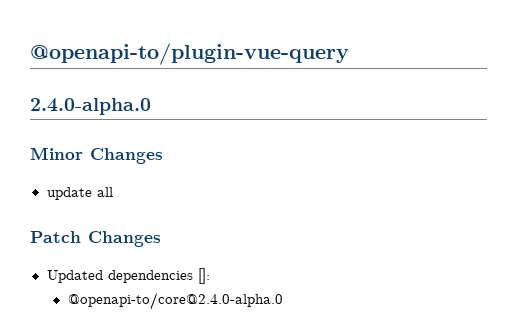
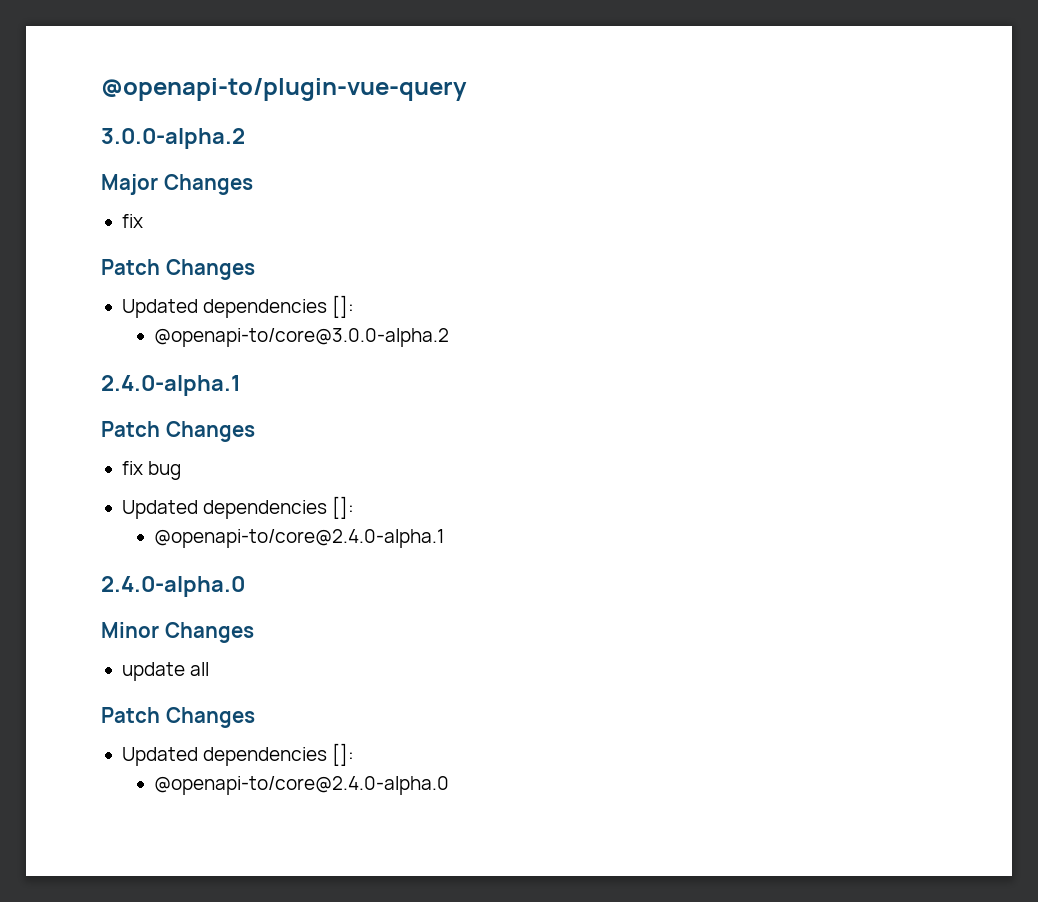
+ 3.0.0-alpha.2
+ Major Changes
+ fix
+ Patch Changes
+ Updated dependencies []:
+ @openapi-to/core@3.0.0-alpha.2
+ 2.4.0-alpha.1
+ Patch Changes
+ fix bug
+ Updated dependencies []:
+ @openapi-to/core@2.4.0-alpha.1

